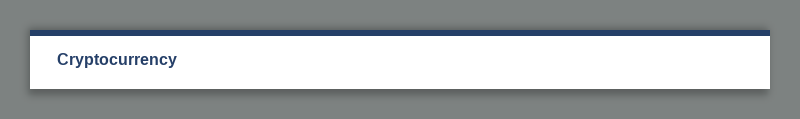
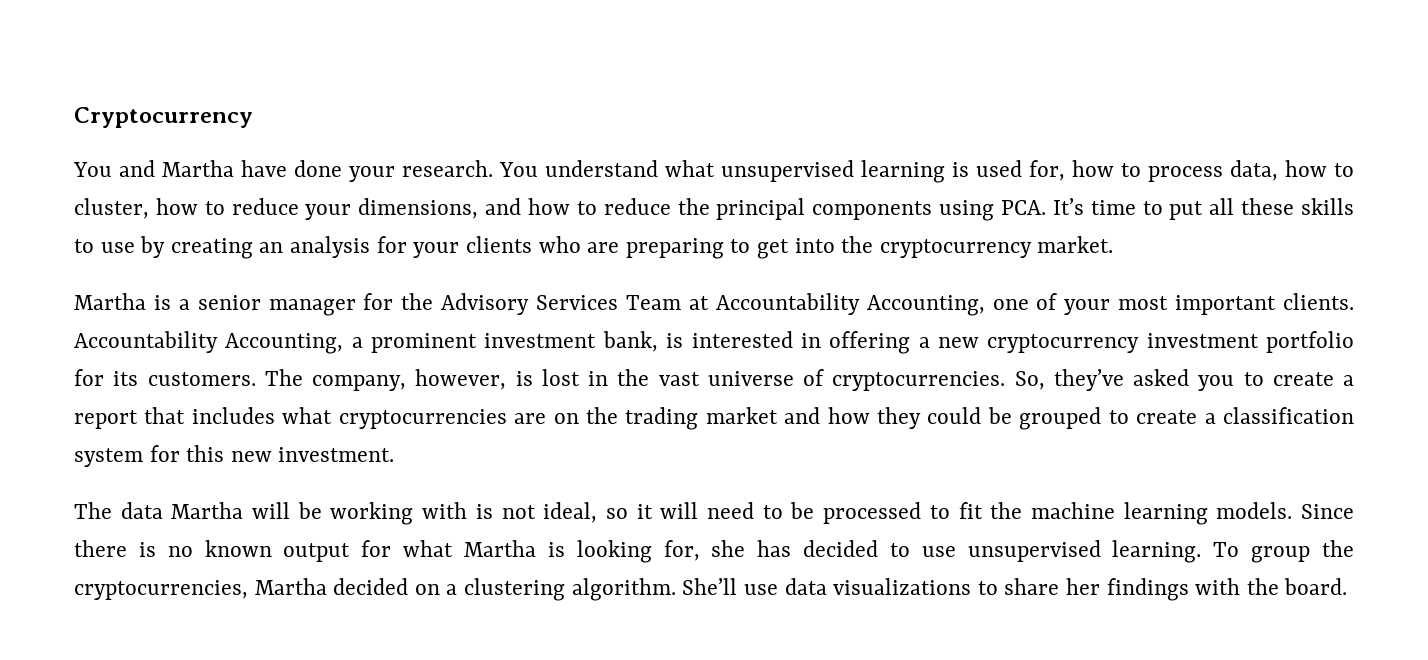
+ You and Martha have done your research. You understand what unsupervised learning is used for, how to process data, how to cluster, how to reduce your dimensions, and how to reduce the principal components using PCA. It’s time to put all these skills to use by creating an analysis for your clients who are preparing to get into the cryptocurrency market.
+ Martha is a senior manager for the Advisory Services Team at Accountability Accounting, one of your most important clients. Accountability Accounting, a prominent investment bank, is interested in offering a new cryptocurrency investment portfolio for its customers. The company, however, is lost in the vast universe of cryptocurrencies. So, they’ve asked you to create a report that includes what cryptocurrencies are on the trading market and how they could be grouped to create a classification system for this new investment.
+ The data Martha will be working with is not ideal, so it will need to be processed to fit the machine learning models. Since there is no known output for what Martha is looking for, she has decided to use unsupervised learning. To group the cryptocurrencies, Martha decided on a clustering algorithm. She’ll use data visualizations to share her findings with the board.

